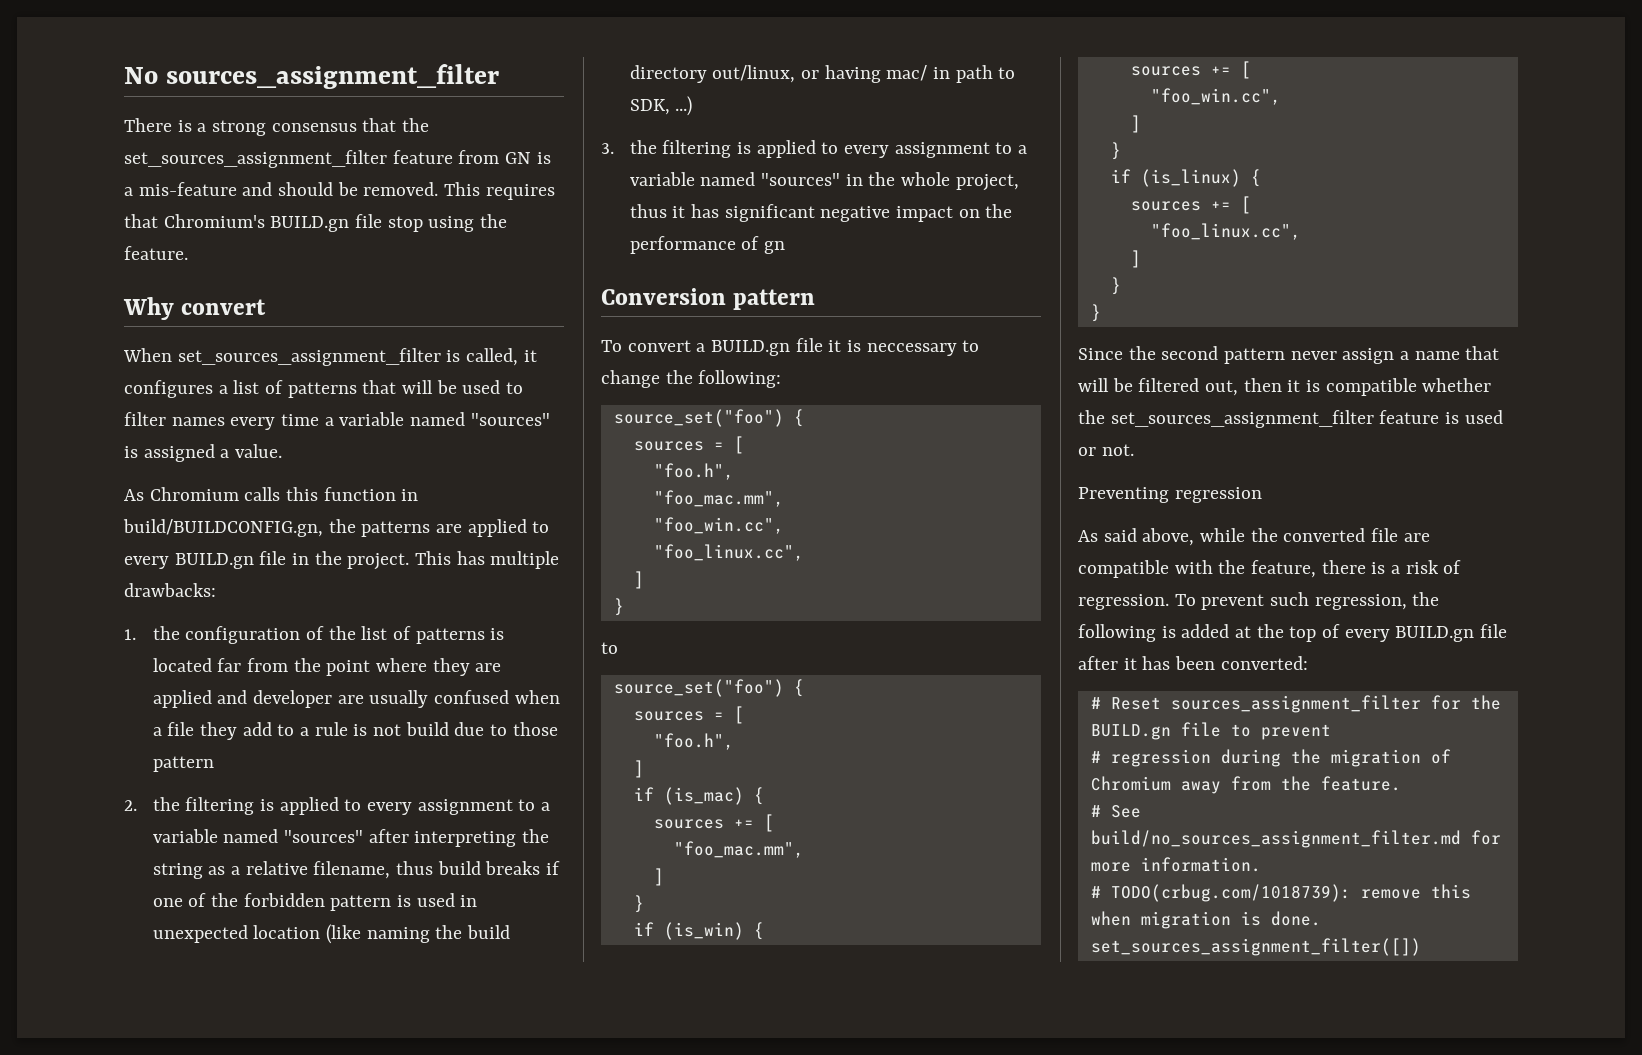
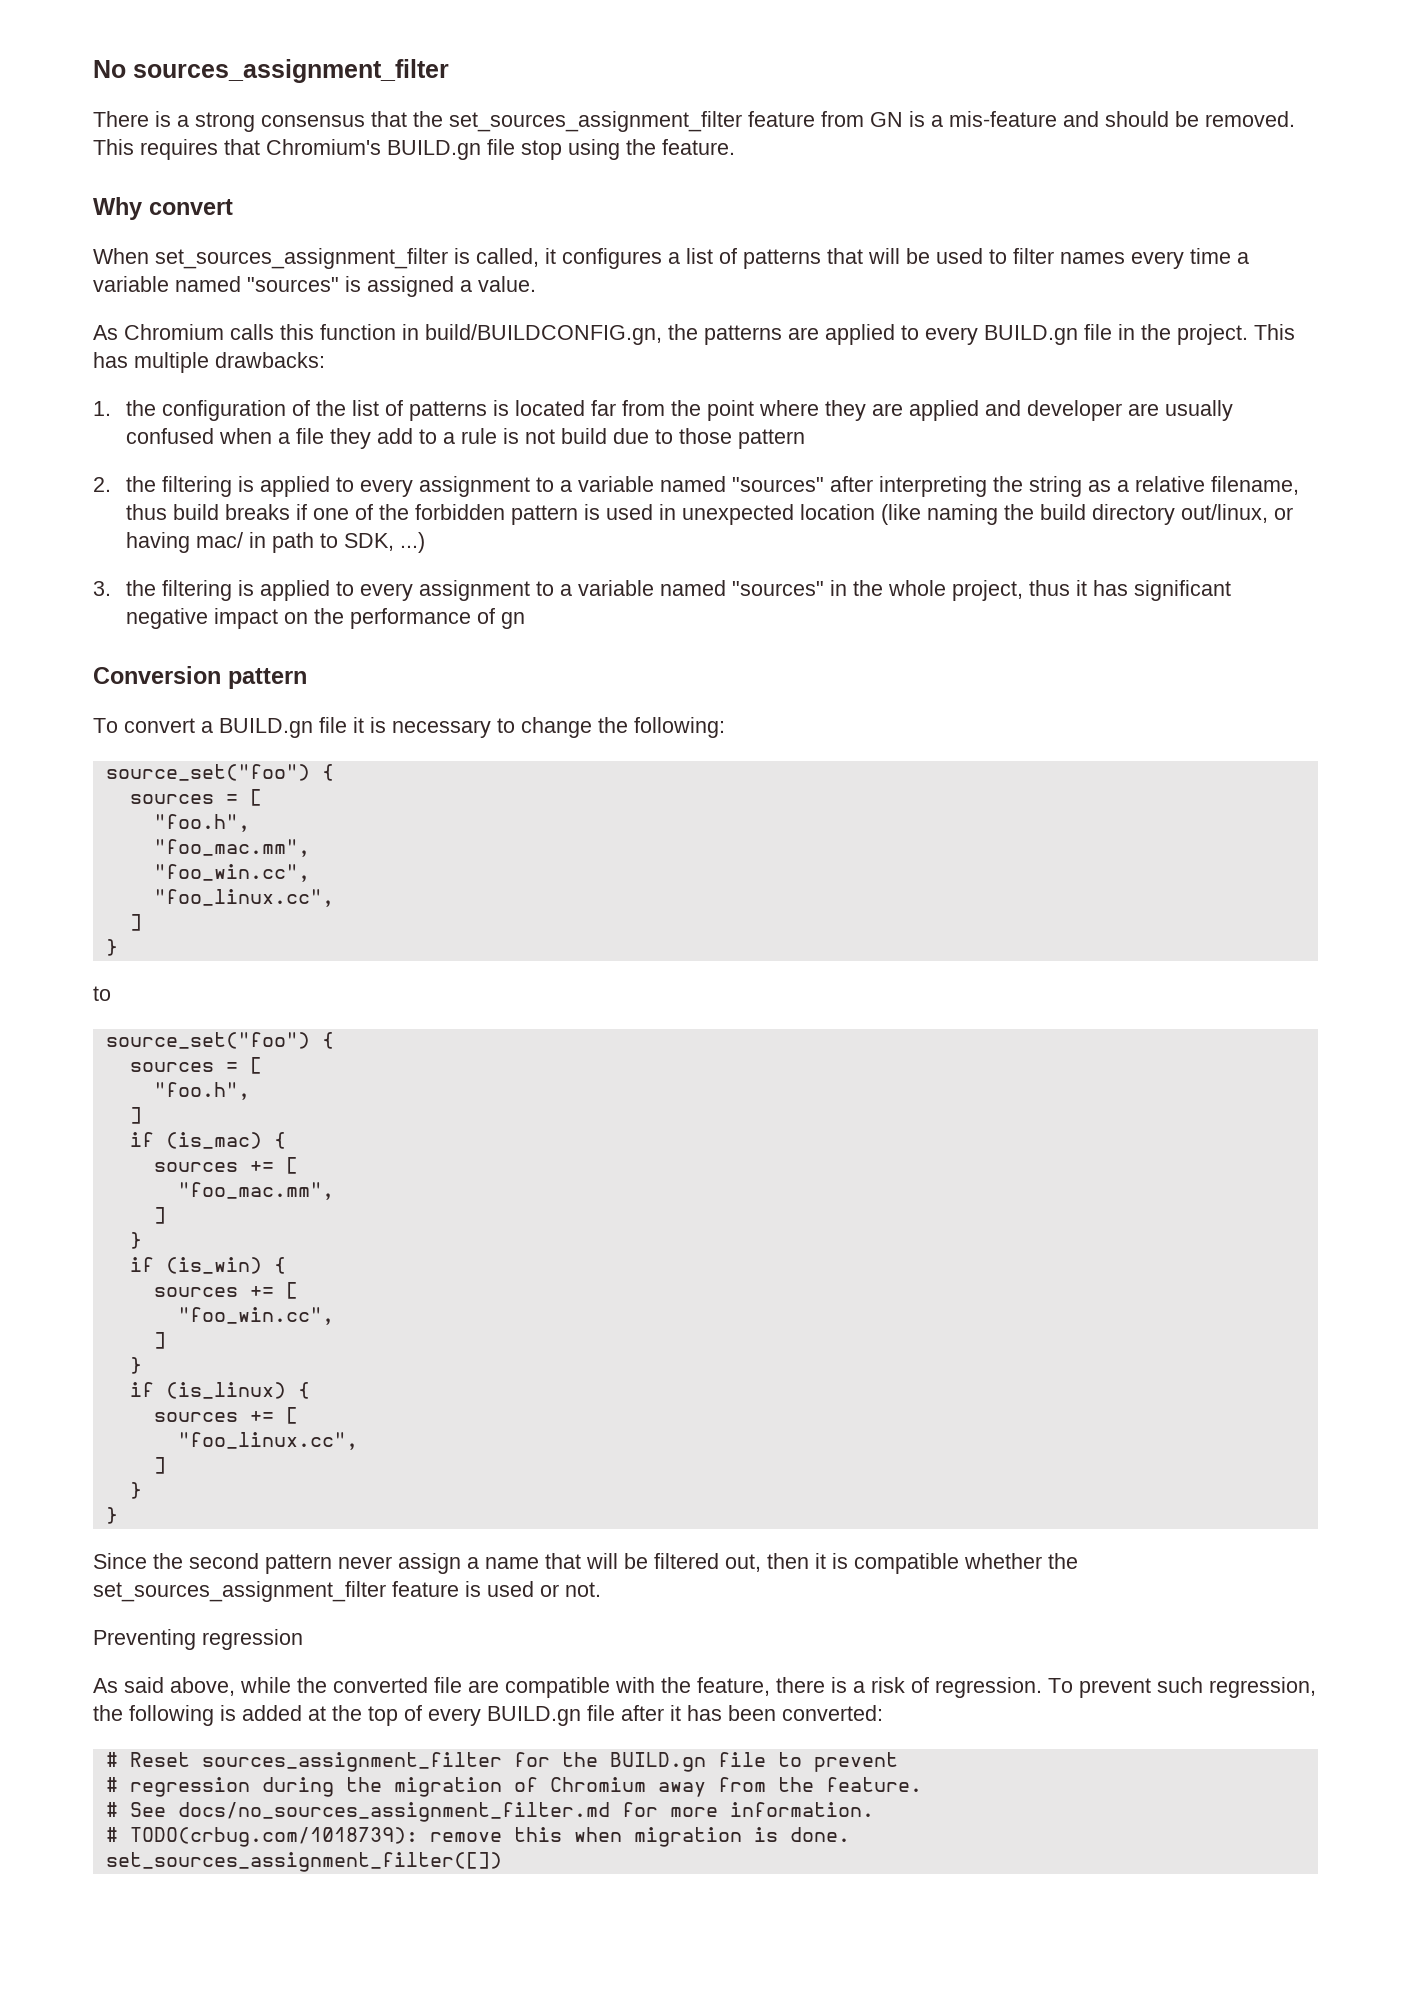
- To convert a BUILD.gn file it is neccessary to change the following:
+ To convert a BUILD.gn file it is necessary to change the following:
- # See build/no_sources_assignment_filter.md for more information.
+ # See docs/no_sources_assignment_filter.md for more information.

